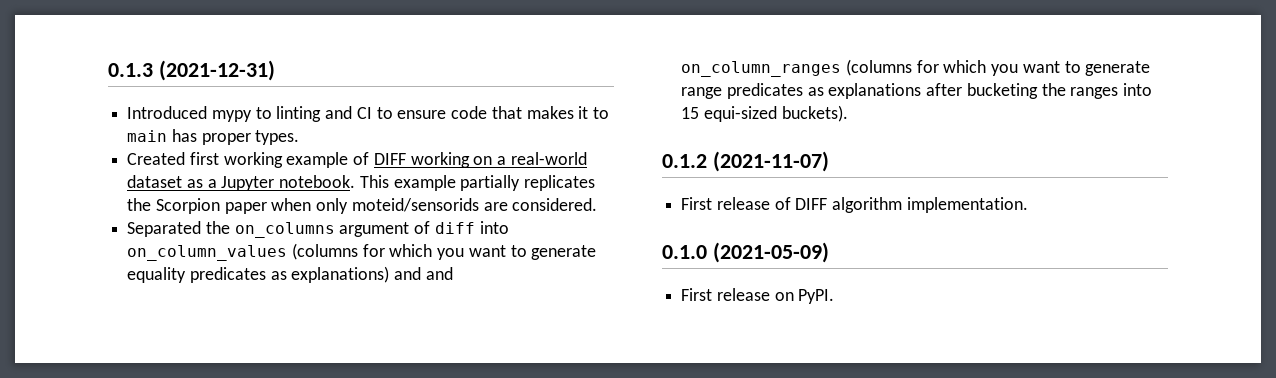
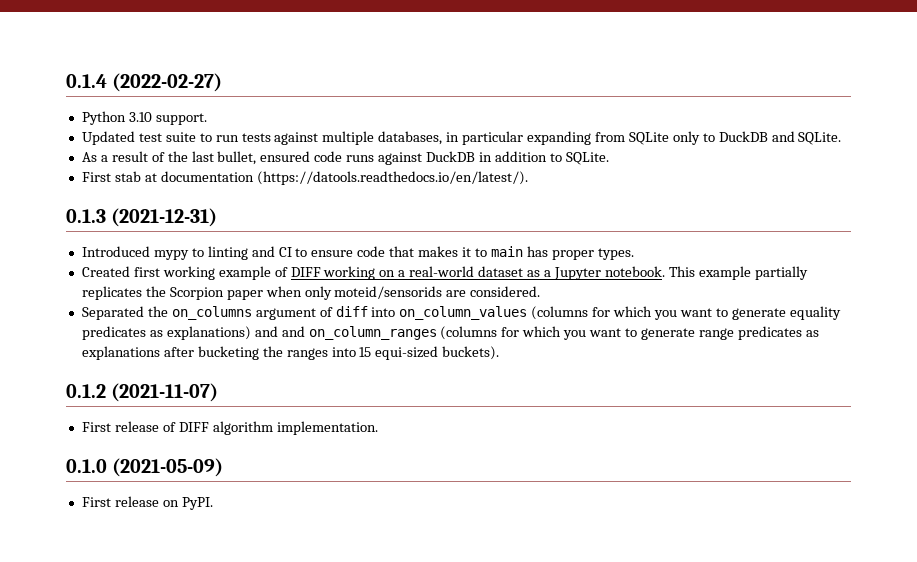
+ 0.1.4 (2022-02-27)
+ Python 3.10 support.
+ Updated test suite to run tests against multiple databases, in particular expanding from SQLite only to DuckDB and SQLite.
+ As a result of the last bullet, ensured code runs against DuckDB in addition to SQLite.
+ First stab at documentation (https://datools.readthedocs.io/en/latest/).

